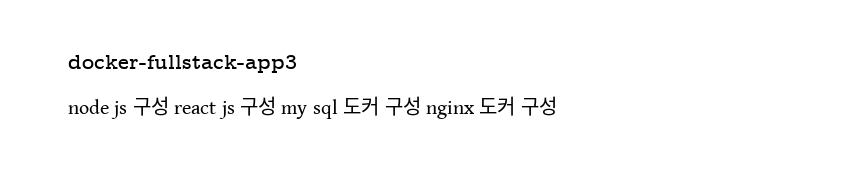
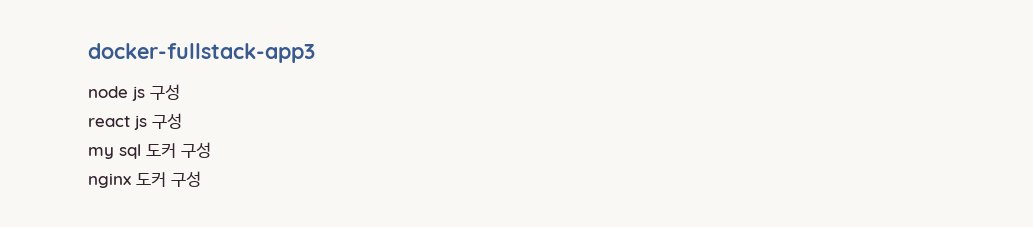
- node js 구성 react js 구성 my sql 도커 구성 nginx 도커 구성
+ node js 구성
+ react js 구성
+ my sql 도커 구성
+ nginx 도커 구성

